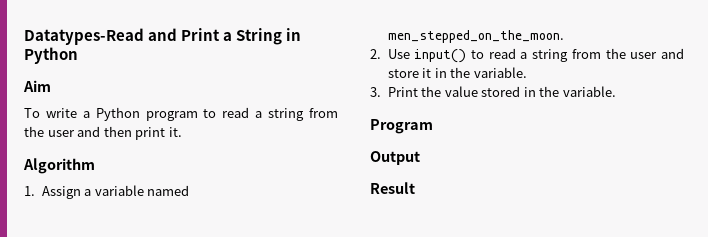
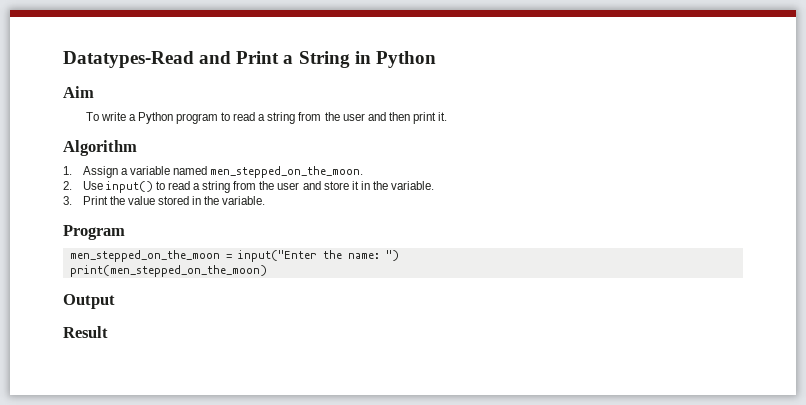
+ men_stepped_on_the_moon = input("Enter the name: ")
+ print(men_stepped_on_the_moon)

